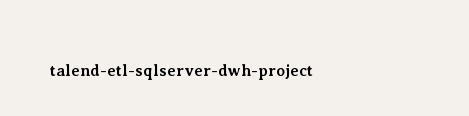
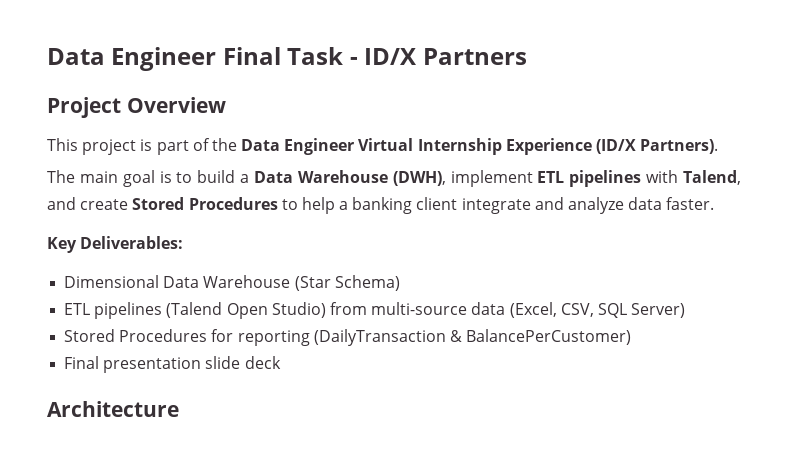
- talend-etl-sqlserver-dwh-project
+ Data Engineer Final Task - ID/X Partners
+ Project Overview
+ This project is part of the Data Engineer Virtual Internship Experience (ID/X Partners).
+ The main goal is to build a Data Warehouse (DWH), implement ETL pipelines with Talend, and create Stored Procedures to help a banking client integrate and analyze data faster.
+ Key Deliverables:
+ Dimensional Data Warehouse (Star Schema)
+ ETL pipelines (Talend Open Studio) from multi-source data (Excel, CSV, SQL Server)
+ Stored Procedures for reporting (DailyTransaction & BalancePerCustomer)
+ Final presentation slide deck
+ Architecture

